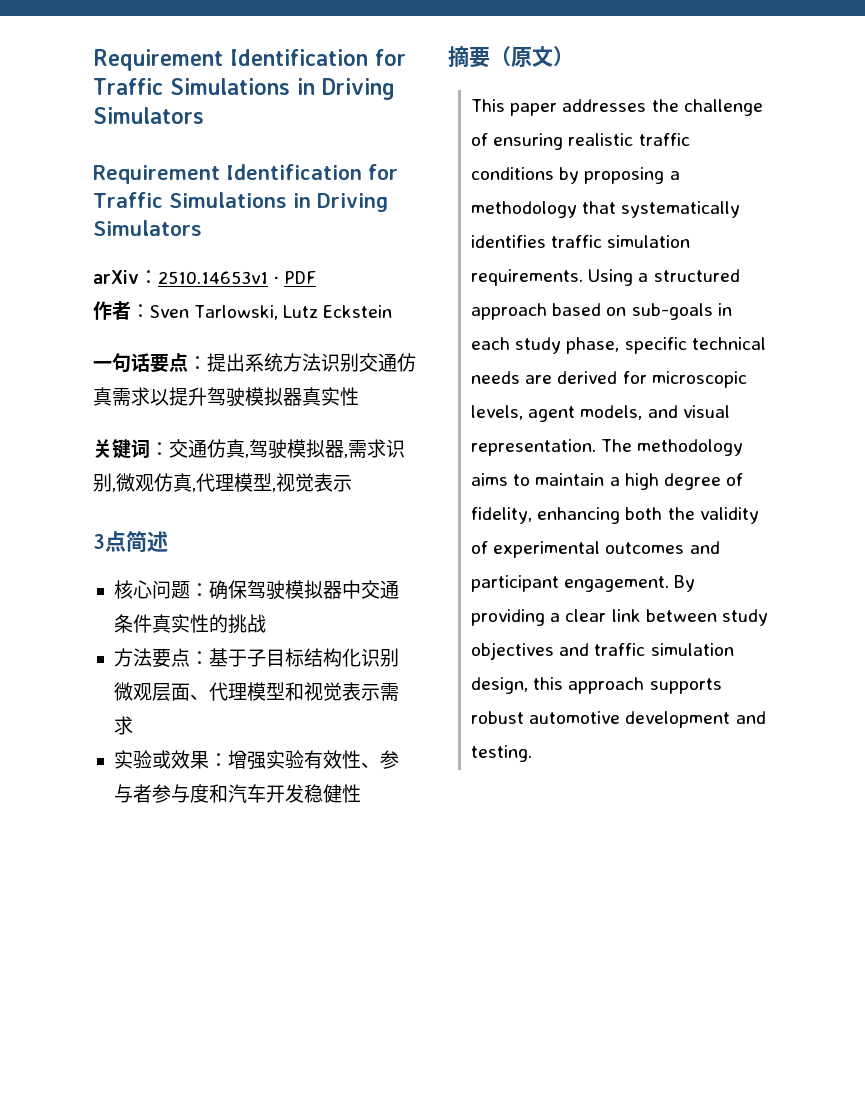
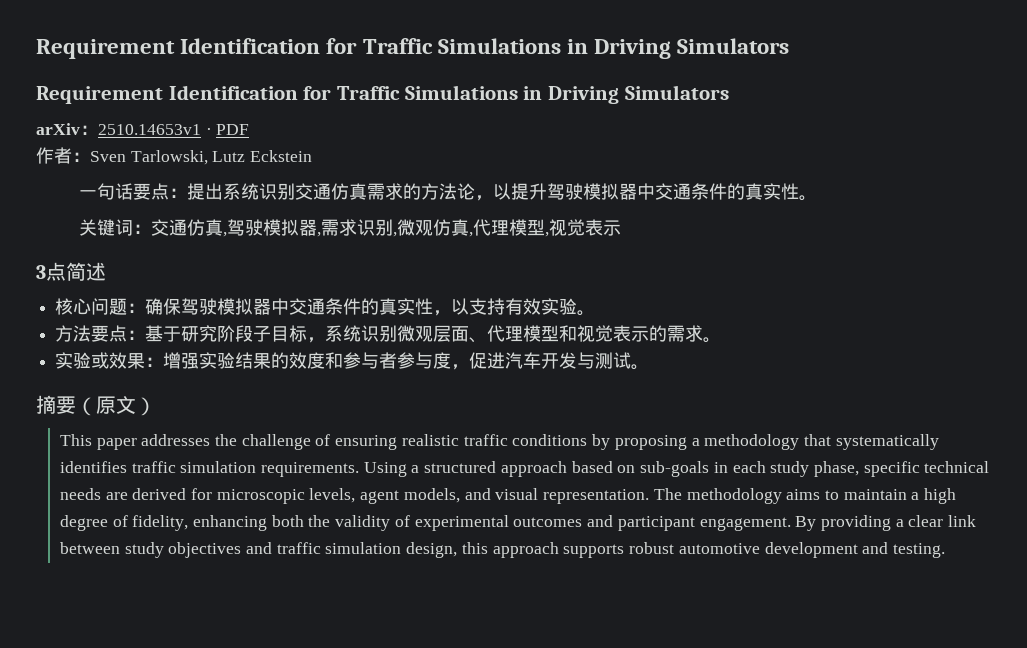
- 一句话要点：提出系统方法识别交通仿真需求以提升驾驶模拟器真实性
+ 一句话要点：提出系统识别交通仿真需求的方法论，以提升驾驶模拟器中交通条件的真实性。
- 核心问题：确保驾驶模拟器中交通条件真实性的挑战
+ 核心问题：确保驾驶模拟器中交通条件的真实性，以支持有效实验。
- 方法要点：基于子目标结构化识别微观层面、代理模型和视觉表示需求
+ 方法要点：基于研究阶段子目标，系统识别微观层面、代理模型和视觉表示的需求。
- 实验或效果：增强实验有效性、参与者参与度和汽车开发稳健性
+ 实验或效果：增强实验结果的效度和参与者参与度，促进汽车开发与测试。

